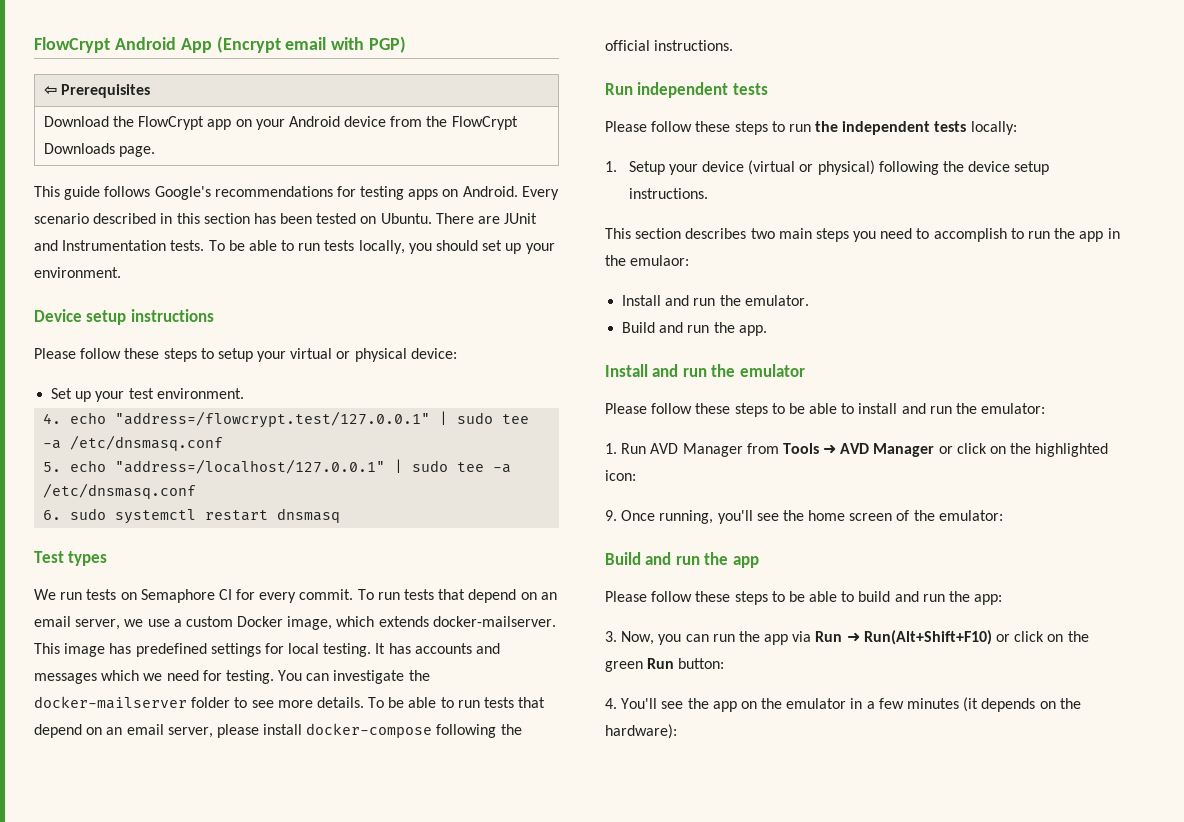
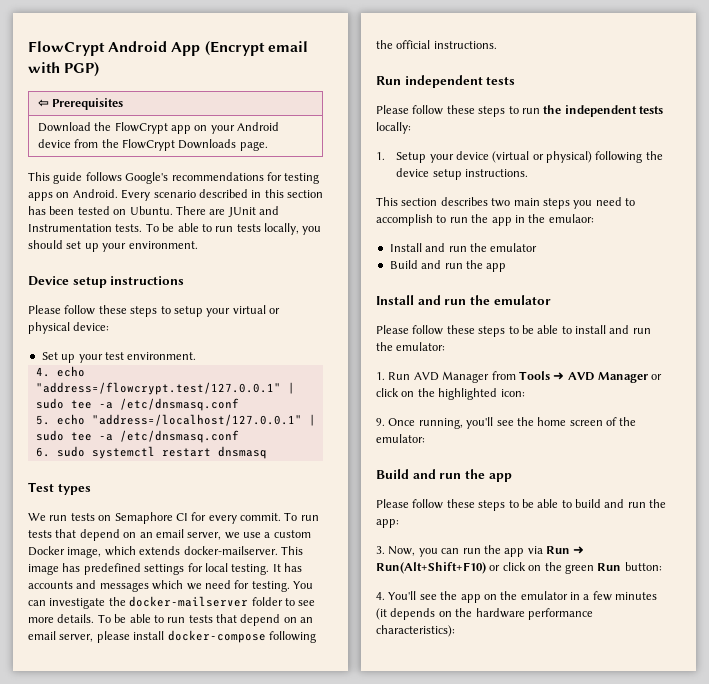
  This section describes two main steps you need to accomplish to run the app in the emulaor:
- Install and run the emulator.
- Build and run the app.
+ Install and run the emulator
+ Build and run the app
- 4. You'll see the app on the emulator in a few minutes (it depends on the hardware):
+ 4. You'll see the app on the emulator in a few minutes (it depends on the hardware performance characteristics):

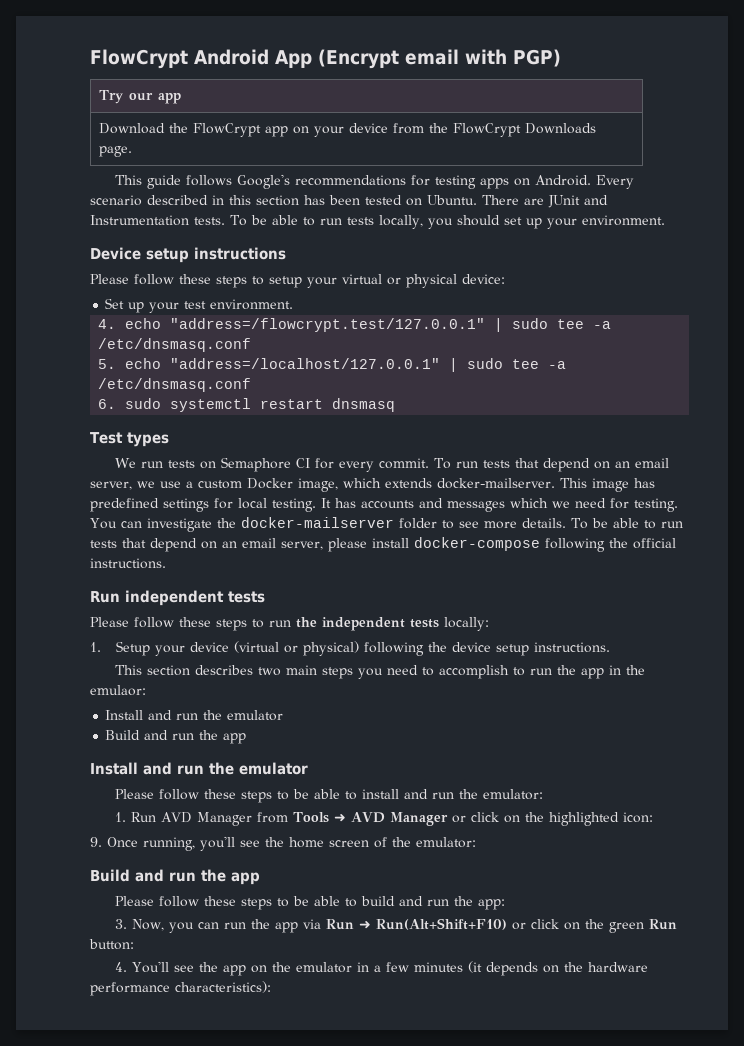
- ⇦ Prerequisites
+ Try our app
- Download the FlowCrypt app on your Android device from the FlowCrypt Downloads page.
+ Download the FlowCrypt app on your device from the FlowCrypt Downloads page.

